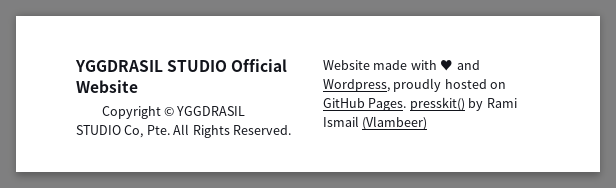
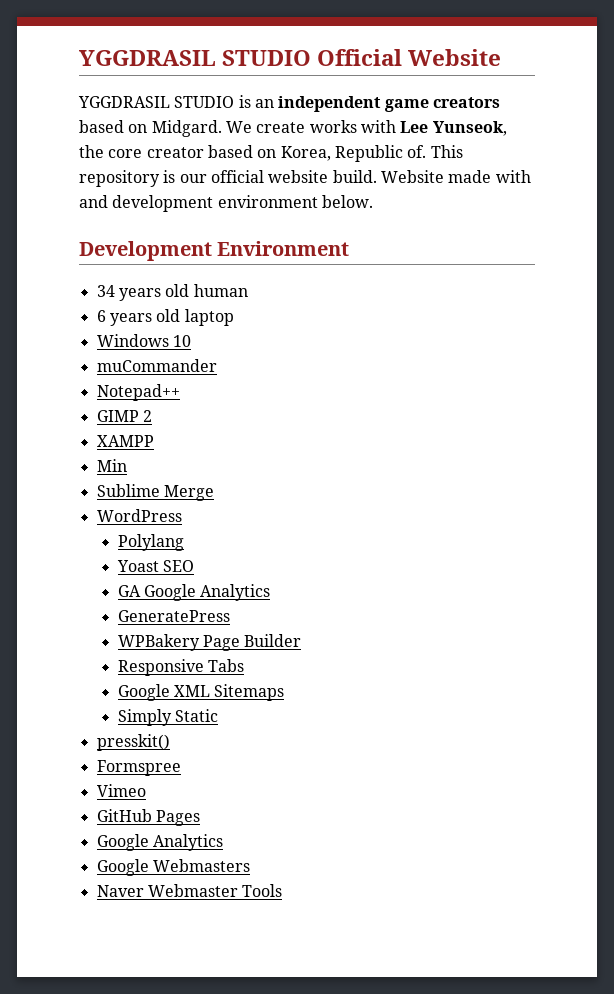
- Copyright © YGGDRASIL STUDIO Co, Pte. All Rights Reserved. Website made with ♥ and Wordpress, proudly hosted on GitHub Pages. presskit() by Rami Ismail (Vlambeer)
+ YGGDRASIL STUDIO is an independent game creators based on Midgard. We create works with Lee Yunseok, the core creator based on Korea, Republic of. This repository is our official website build. Website made with and development environment below.
+ Development Environment
+ 34 years old human
+ 6 years old laptop
+ Windows 10
+ muCommander
+ Notepad++
+ GIMP 2
+ XAMPP
+ Min
+ Sublime Merge
+ WordPress
+ Polylang
+ Yoast SEO
+ GA Google Analytics
+ GeneratePress
+ WPBakery Page Builder
+ Responsive Tabs
+ Google XML Sitemaps
+ Simply Static
+ presskit()
+ Formspree
+ Vimeo
+ GitHub Pages
+ Google Analytics
+ Google Webmasters
+ Naver Webmaster Tools

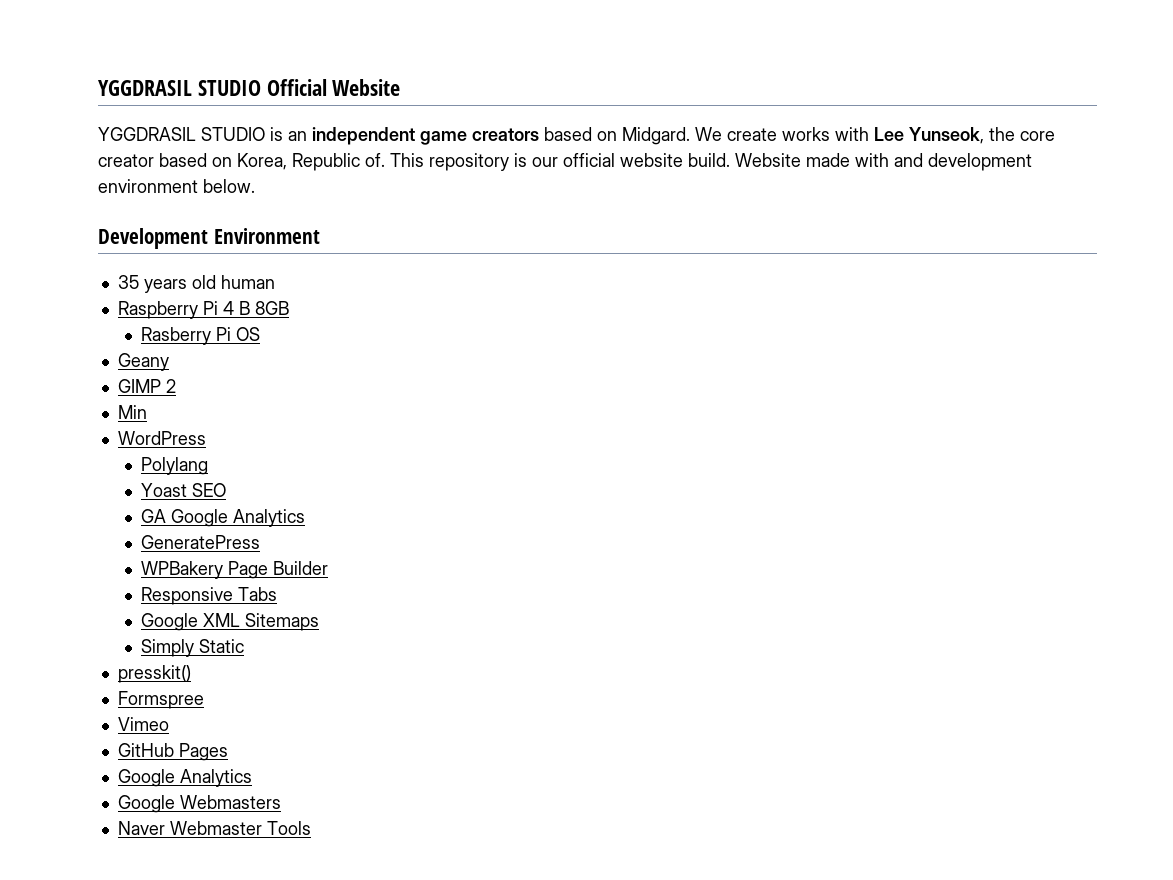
- 34 years old human
+ 35 years old human
- 6 years old laptop
- Windows 10
- muCommander
- Notepad++
+ Raspberry Pi 4 B 8GB
+ Rasberry Pi OS
+ Geany
- XAMPP
- Sublime Merge

